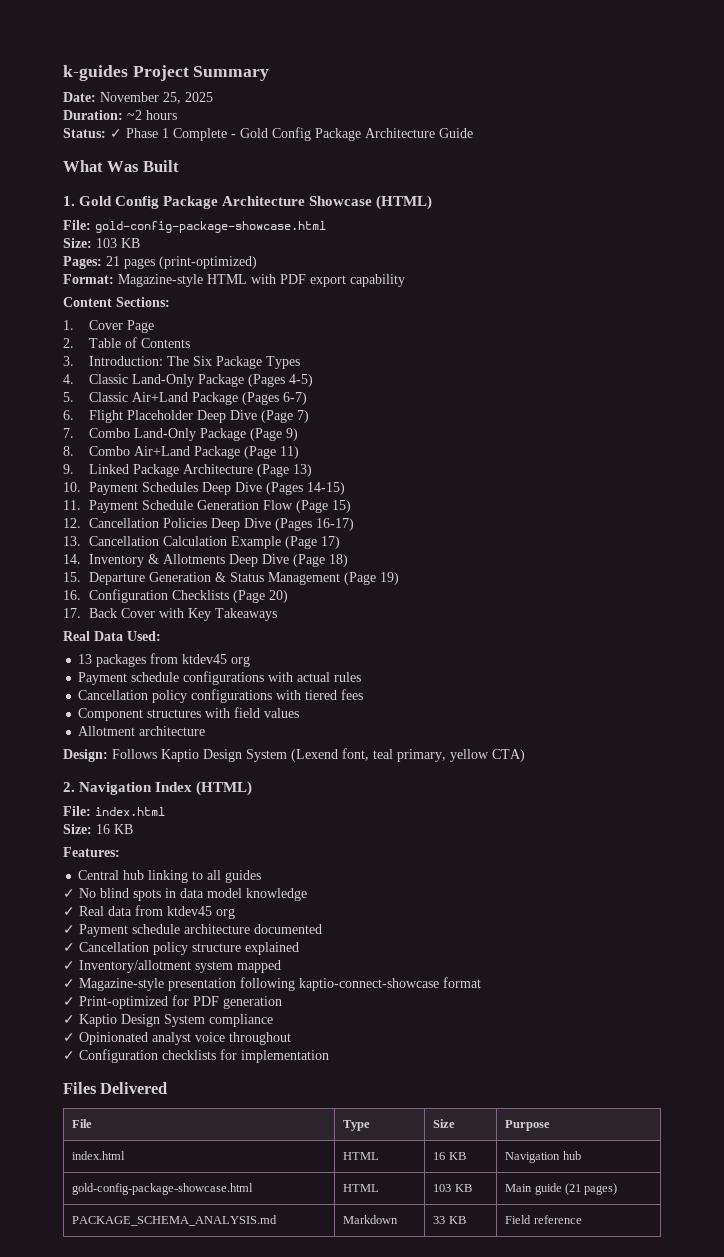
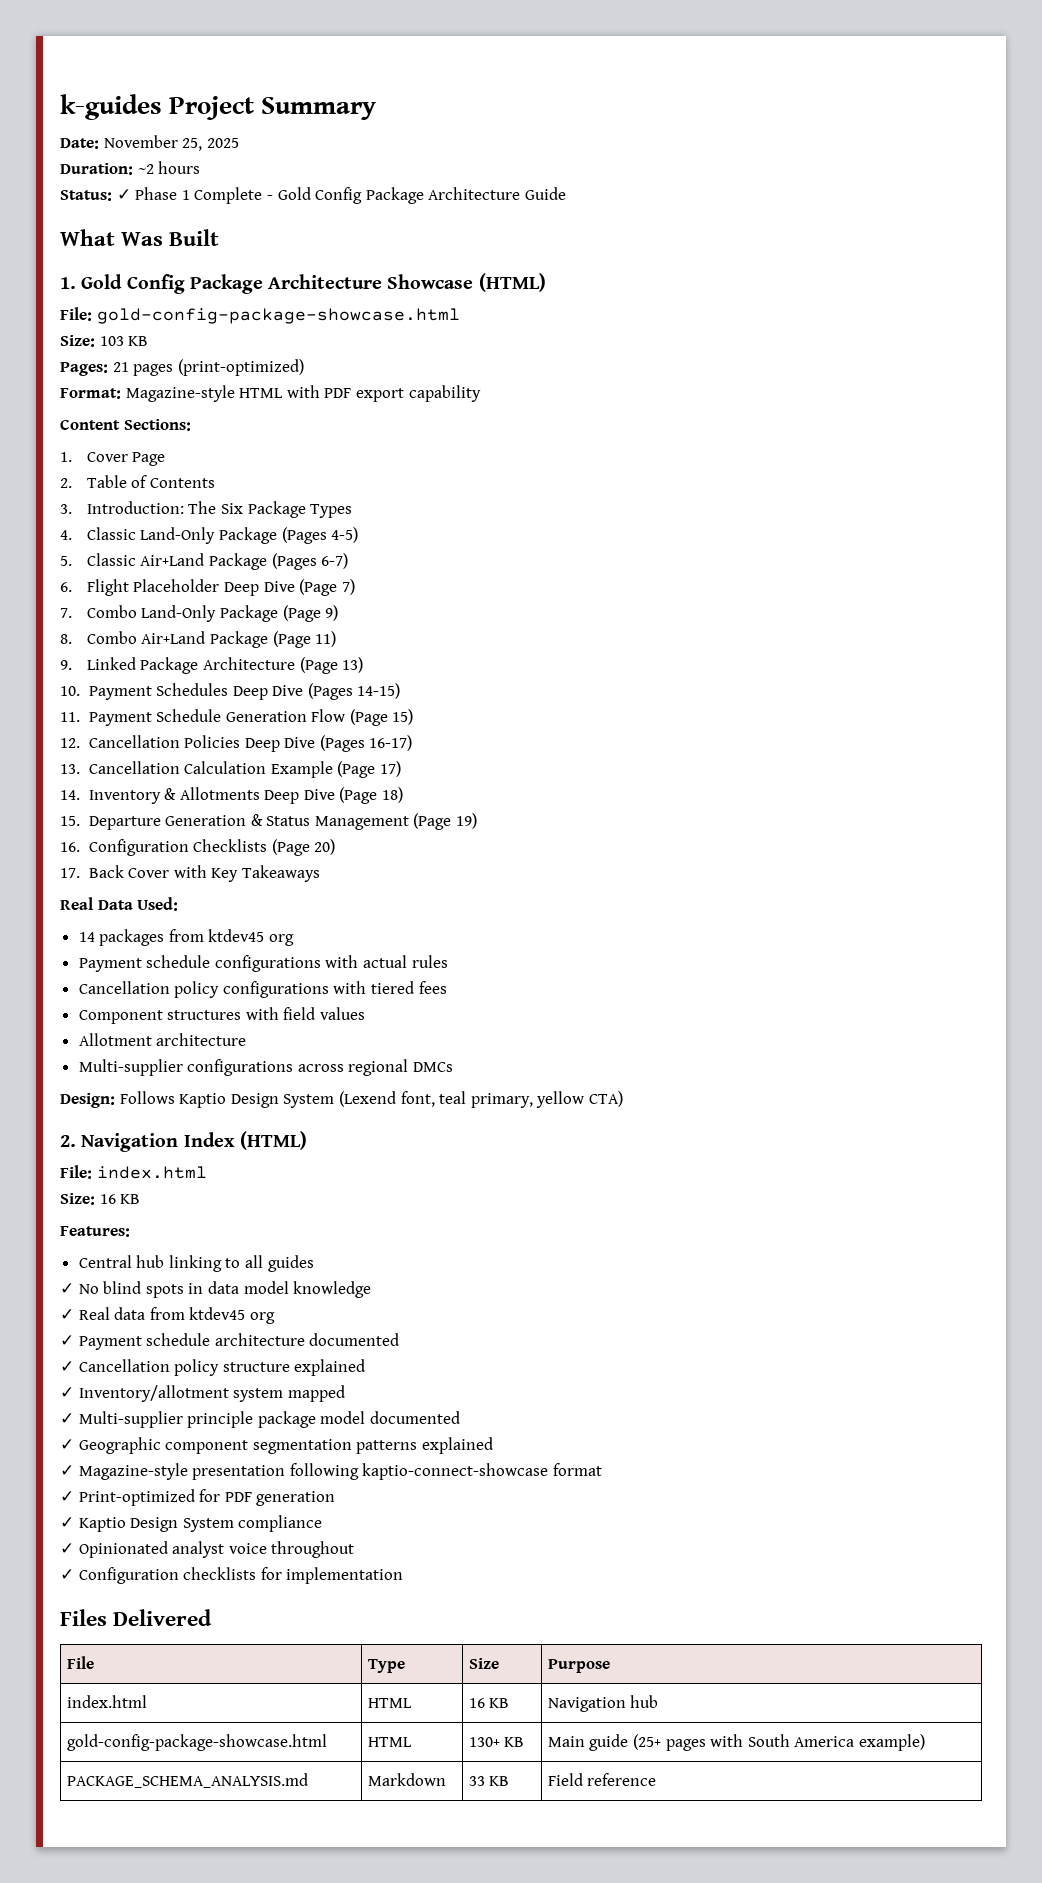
- 13 packages from ktdev45 org
+ 14 packages from ktdev45 org
+ Multi-supplier configurations across regional DMCs
+ ✓ Multi-supplier principle package model documented
+ ✓ Geographic component segmentation patterns explained
- gold-config-package-showcase.html | HTML | 103 KB | Main guide (21 pages)
+ gold-config-package-showcase.html | HTML | 130+ KB | Main guide (25+ pages with South America example)

